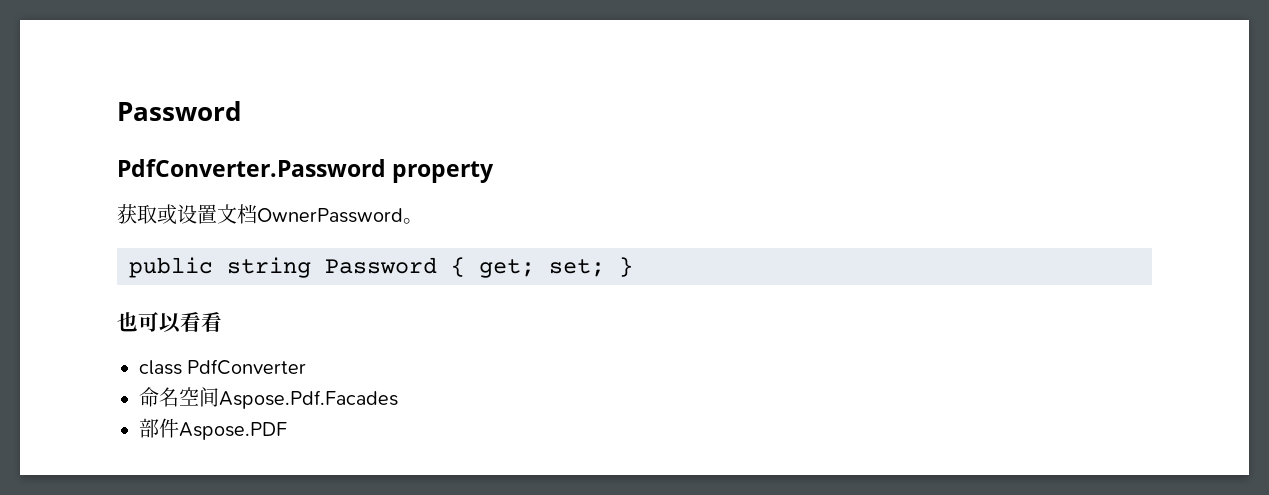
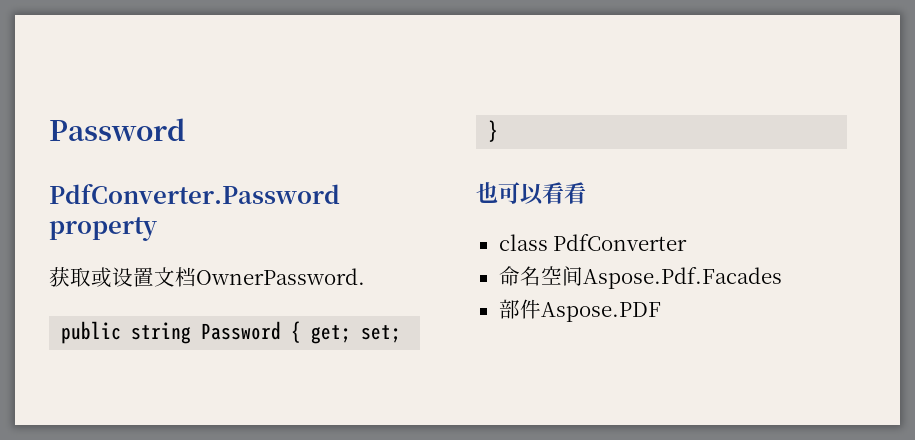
- 获取或设置文档OwnerPassword。
+ 获取或设置文档OwnerPassword.

